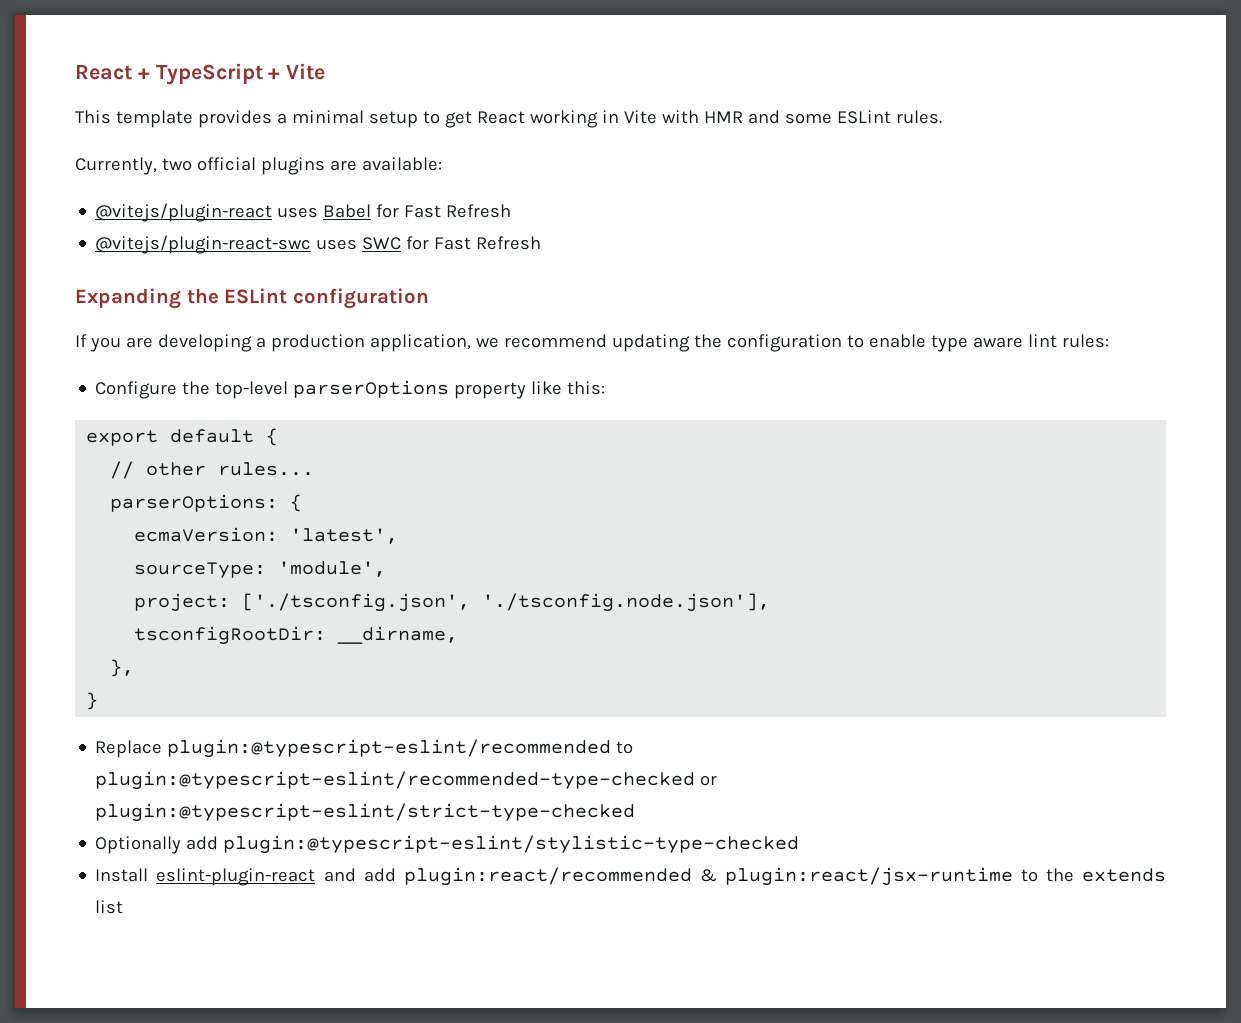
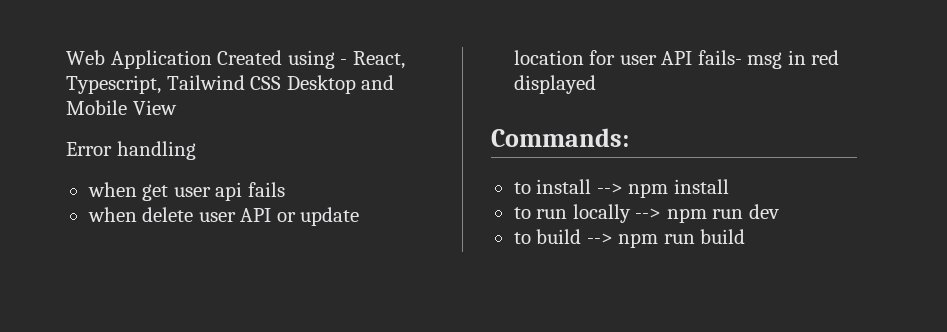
- React + TypeScript + Vite
- This template provides a minimal setup to get React working in Vite with HMR and some ESLint rules.
- Currently, two official plugins are available:
- @vitejs/plugin-react uses Babel for Fast Refresh
- @vitejs/plugin-react-swc uses SWC for Fast Refresh
- Expanding the ESLint configuration
- If you are developing a production application, we recommend updating the configuration to enable type aware lint rules:
- Configure the top-level parserOptions property like this:
- export default {
- // other rules...
- parserOptions: {
- ecmaVersion: 'latest',
- sourceType: 'module',
- project: ['./tsconfig.json', './tsconfig.node.json'],
- tsconfigRootDir: __dirname,
- },
- }
- Replace plugin:@typescript-eslint/recommended to plugin:@typescript-eslint/recommended-type-checked or plugin:@typescript-eslint/strict-type-checked
- Optionally add plugin:@typescript-eslint/stylistic-type-checked
- Install eslint-plugin-react and add plugin:react/recommended & plugin:react/jsx-runtime to the extends list
+ Web Application Created using - React, Typescript, Tailwind CSS Desktop and Mobile View
+ Error handling
+ when get user api fails
+ when delete user API or update location for user API fails- msg in red displayed
+ Commands:
+ to install --> npm install
+ to run locally --> npm run dev
+ to build --> npm run build

